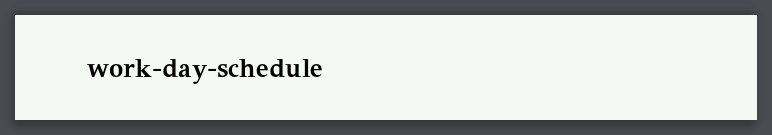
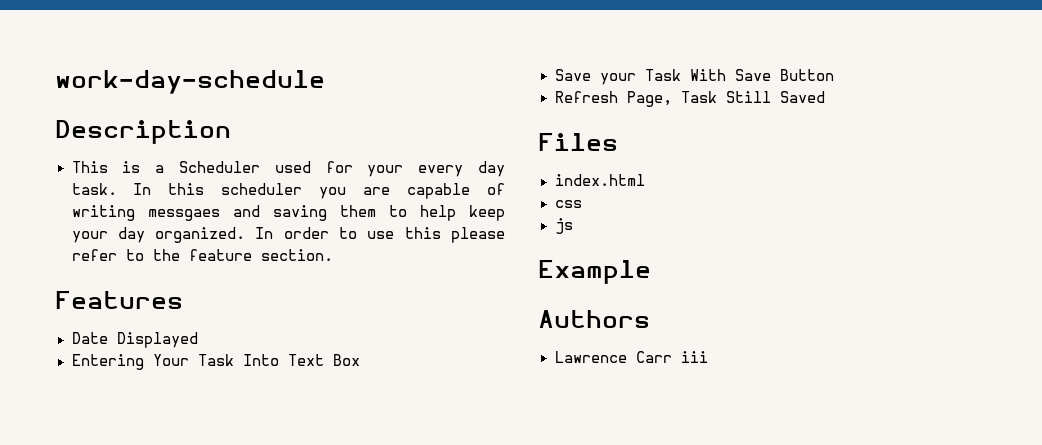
+ Description
+ This is a Scheduler used for your every day task. In this scheduler you are capable of writing messgaes and saving them to help keep your day organized. In order to use this please refer to the feature section.
+ Features
+ Date Displayed
+ Entering Your Task Into Text Box
+ Save your Task With Save Button
+ Refresh Page, Task Still Saved
+ Files
+ index.html
+ css
+ js
+ Example
+ Authors
+ Lawrence Carr iii

